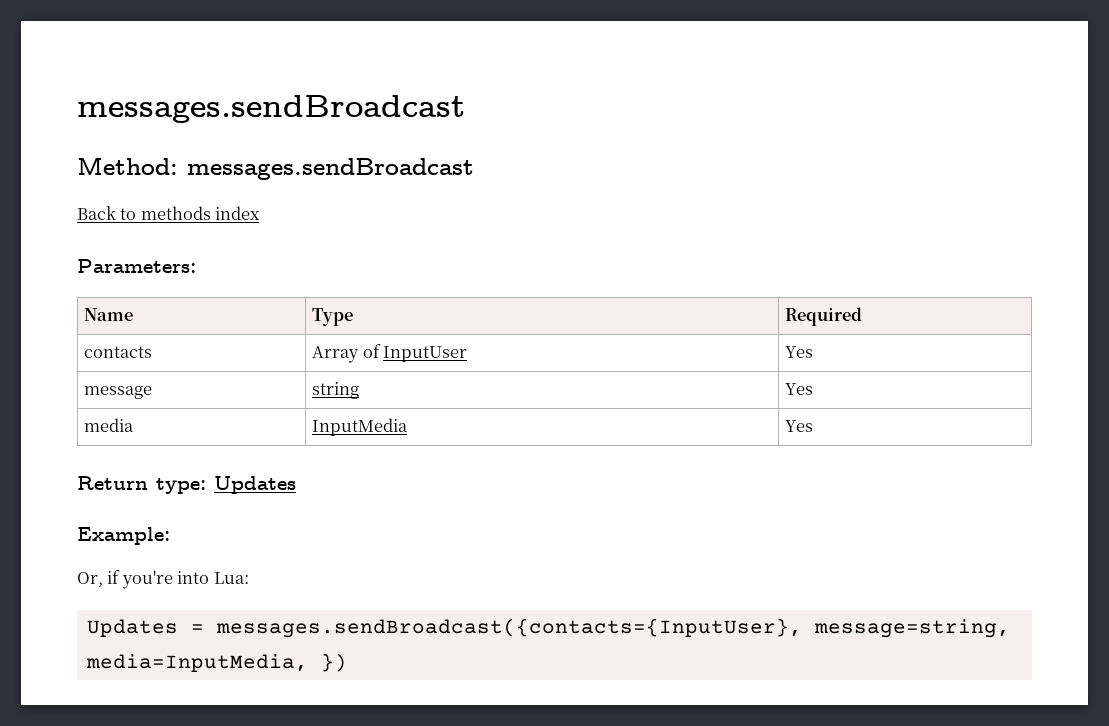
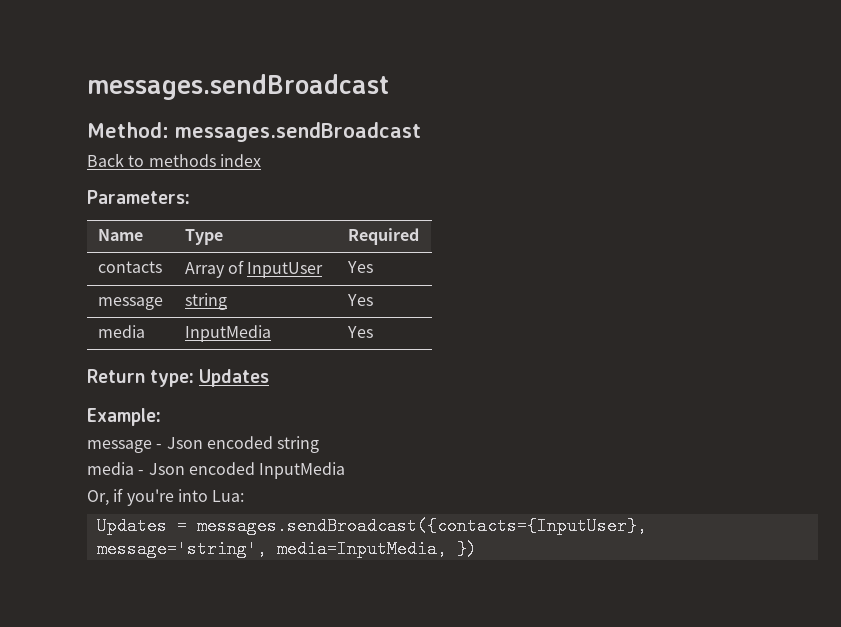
+ message - Json encoded string
+ media - Json encoded InputMedia
- Updates = messages.sendBroadcast({contacts={InputUser}, message=string, media=InputMedia, })
+ Updates = messages.sendBroadcast({contacts={InputUser}, message='string', media=InputMedia, })

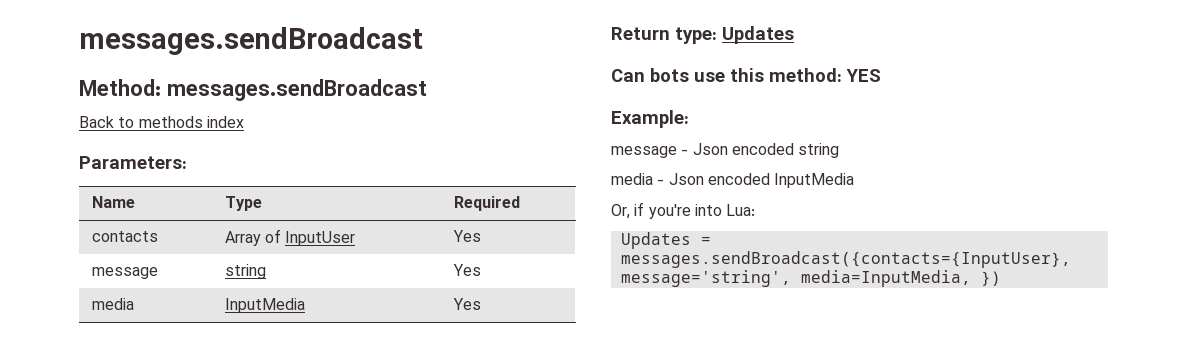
+ Can bots use this method: YES

